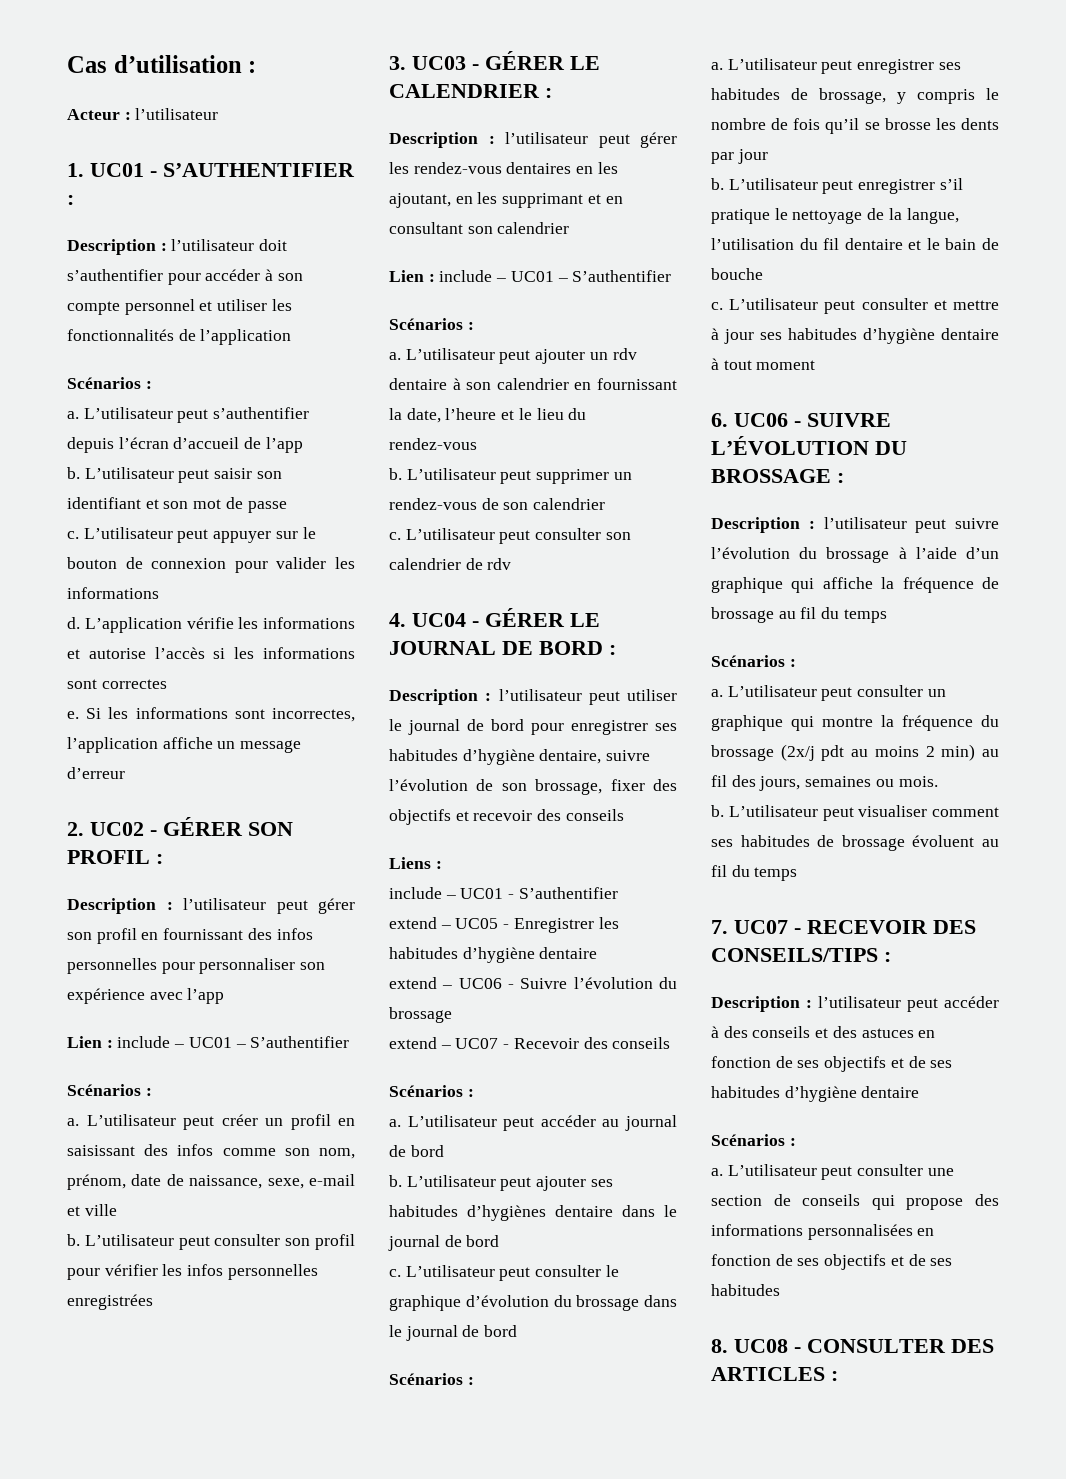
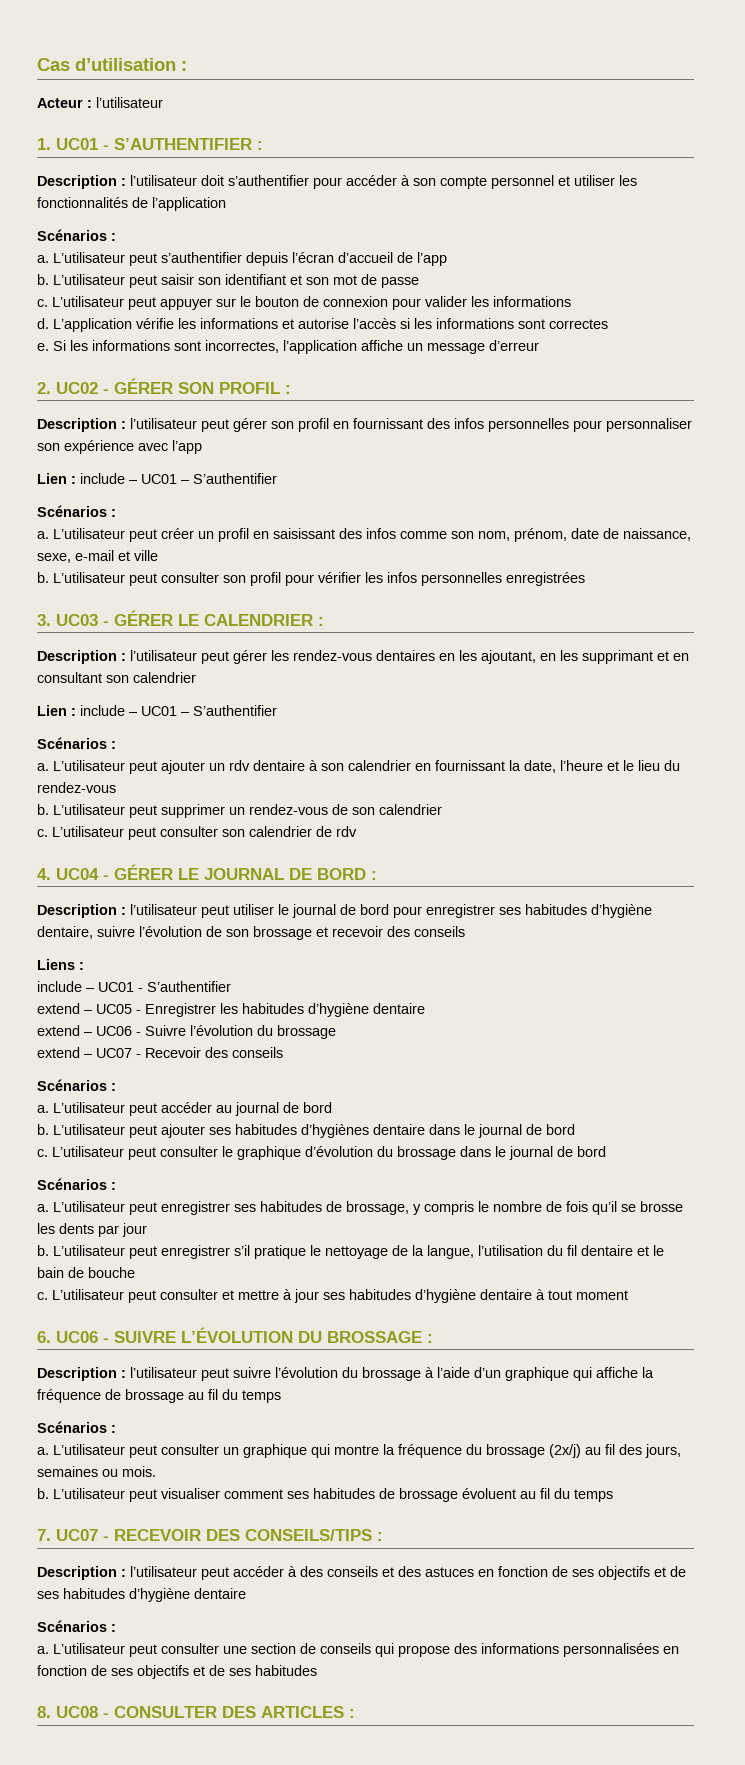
- Description : l’utilisateur peut utiliser le journal de bord pour enregistrer ses habitudes d’hygiène dentaire, suivre l’évolution de son brossage, fixer des objectifs et recevoir des conseils
+ Description : l’utilisateur peut utiliser le journal de bord pour enregistrer ses habitudes d’hygiène dentaire, suivre l’évolution de son brossage et recevoir des conseils
- L’utilisateur peut consulter un graphique qui montre la fréquence du brossage (2x/j pdt au moins 2 min) au fil des jours, semaines ou mois.
+ L’utilisateur peut consulter un graphique qui montre la fréquence du brossage (2x/j) au fil des jours, semaines ou mois.

